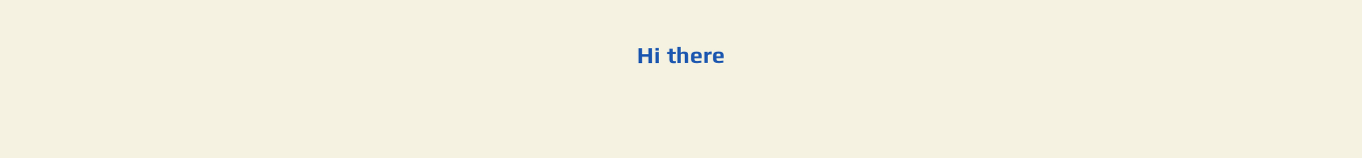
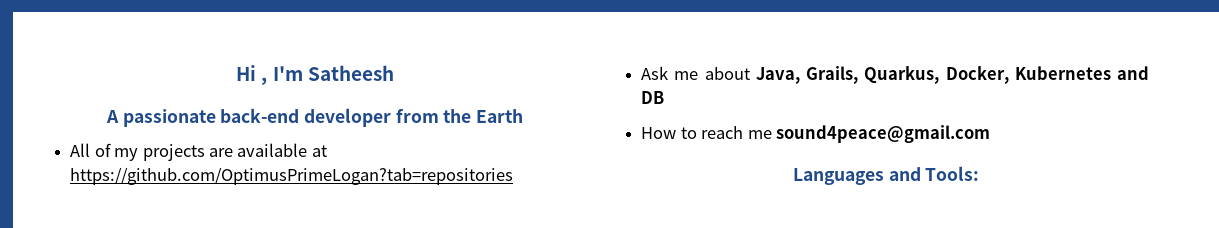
- Hi there
+ Hi , I'm Satheesh
+ A passionate back-end developer from the Earth
+ All of my projects are available at https://github.com/OptimusPrimeLogan?tab=repositories
+ Ask me about Java, Grails, Quarkus, Docker, Kubernetes and DB
+ How to reach me sound4peace@gmail.com
+ Languages and Tools:

